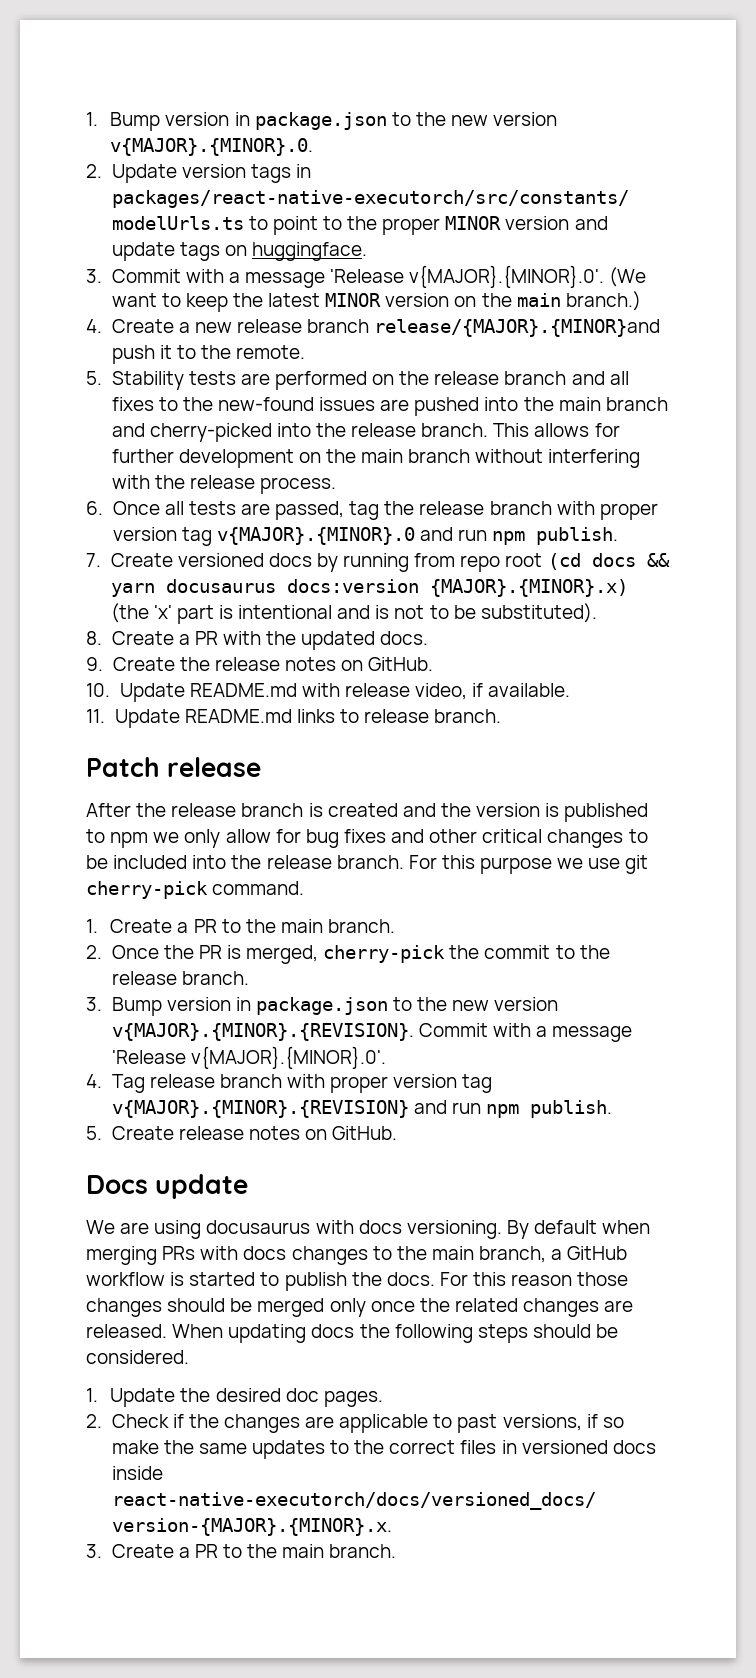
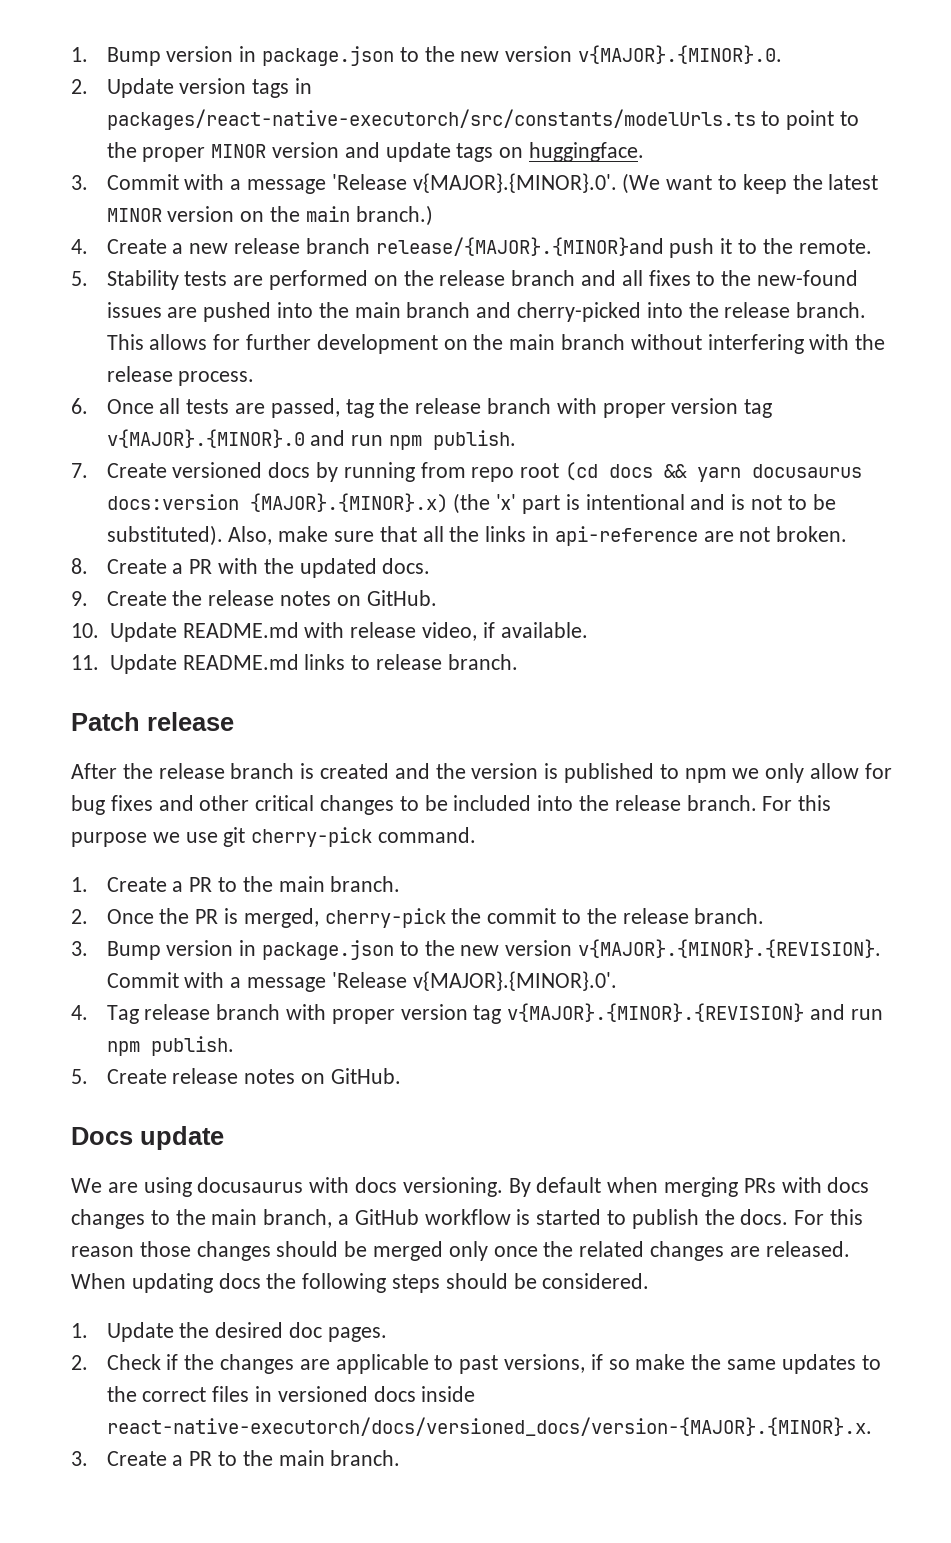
+ Also, make sure that all the links in api-reference are not broken.

